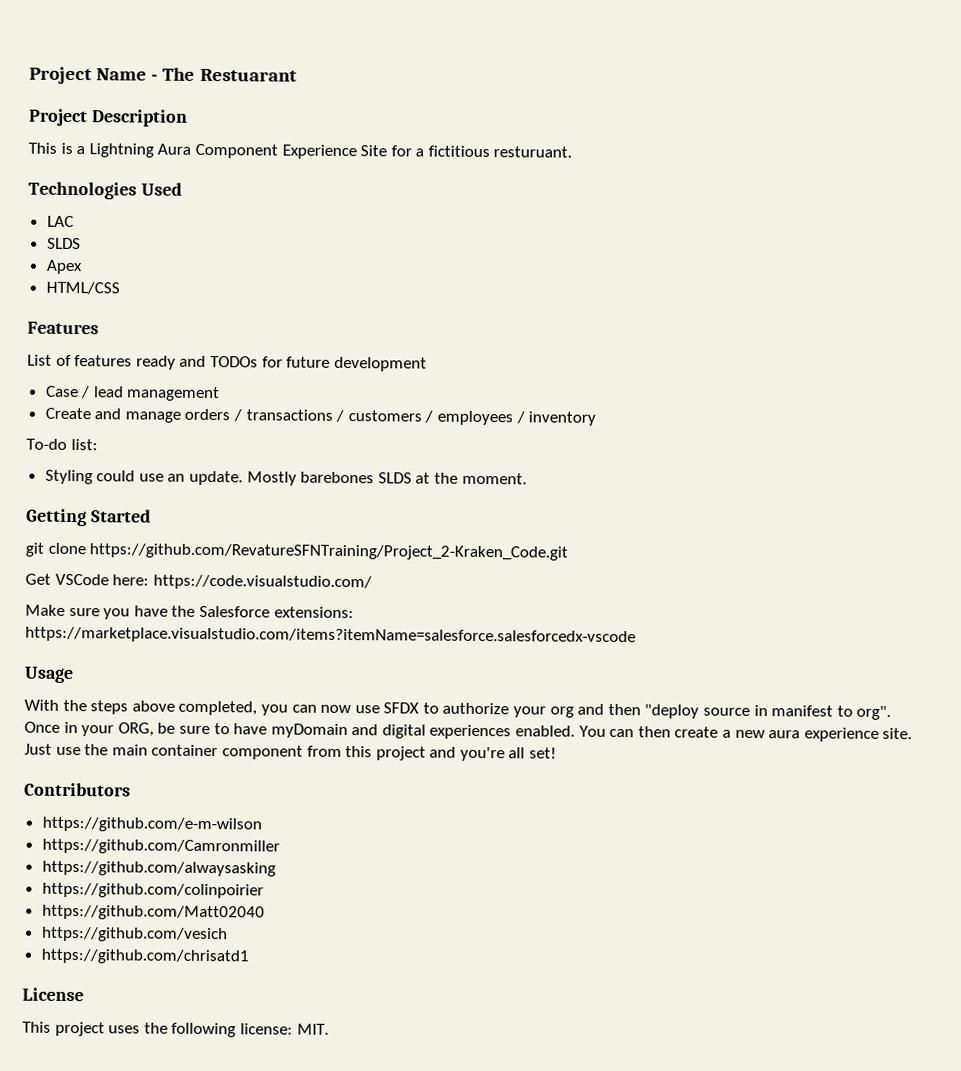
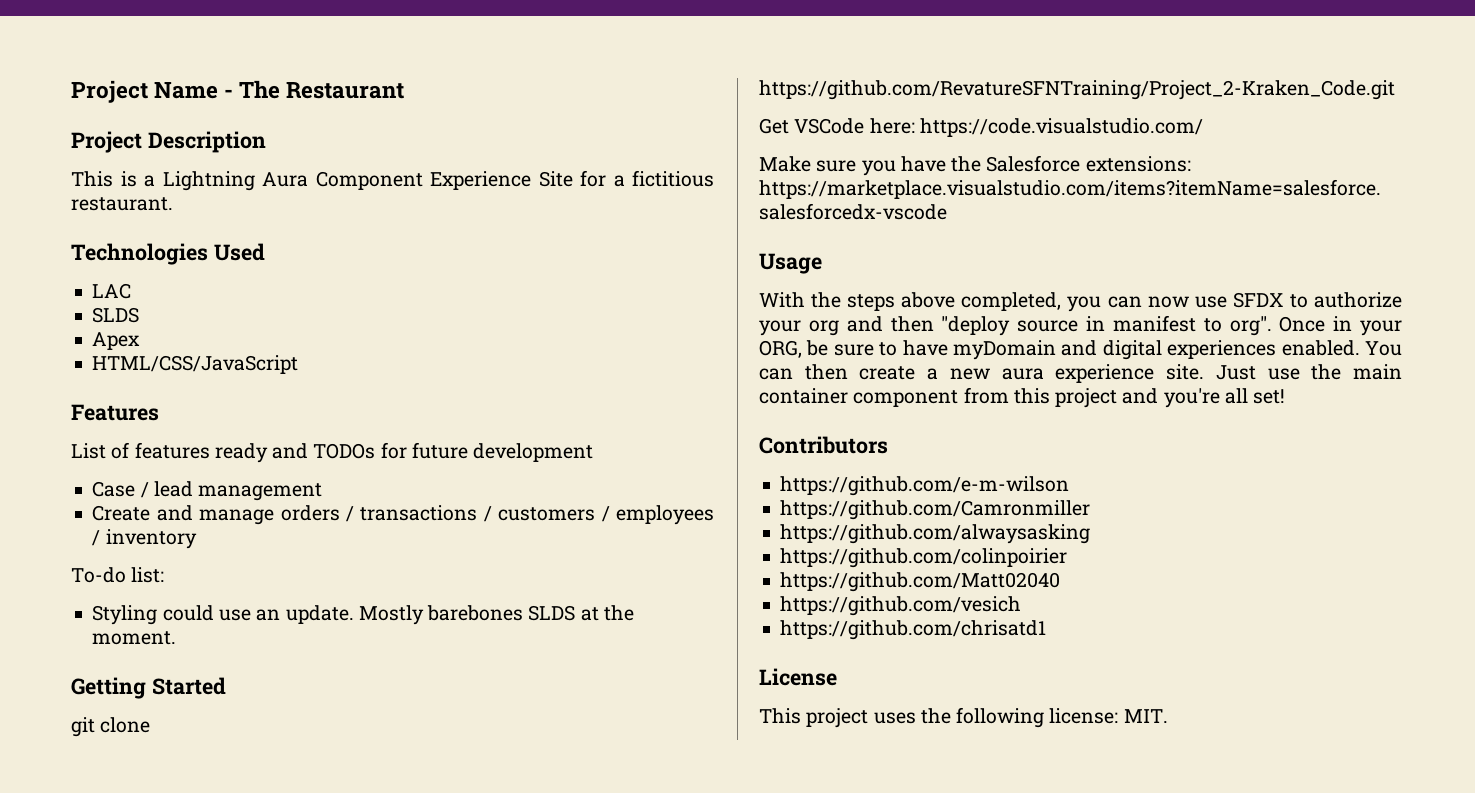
- Project Name - The Restuarant
+ Project Name - The Restaurant
- This is a Lightning Aura Component Experience Site for a fictitious resturuant.
+ This is a Lightning Aura Component Experience Site for a fictitious restaurant.
- HTML/CSS
+ HTML/CSS/JavaScript

